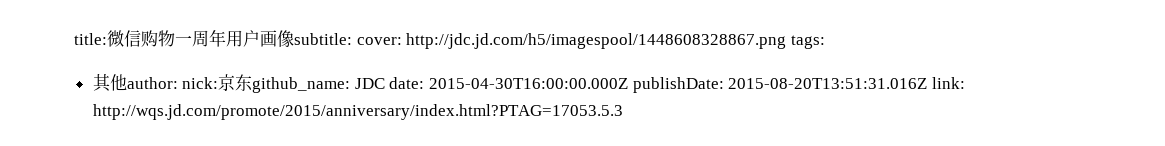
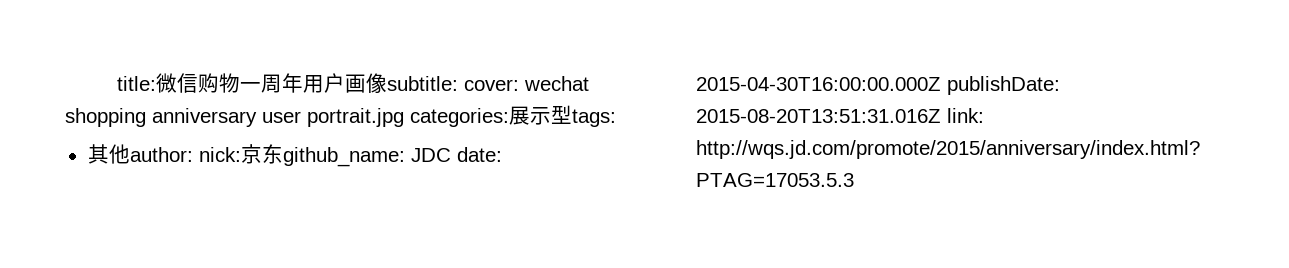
- title:微信购物一周年用户画像subtitle: cover: http://jdc.jd.com/h5/imagespool/1448608328867.png tags:
+ title:微信购物一周年用户画像subtitle: cover: wechat shopping anniversary user portrait.jpg categories:展示型tags:

